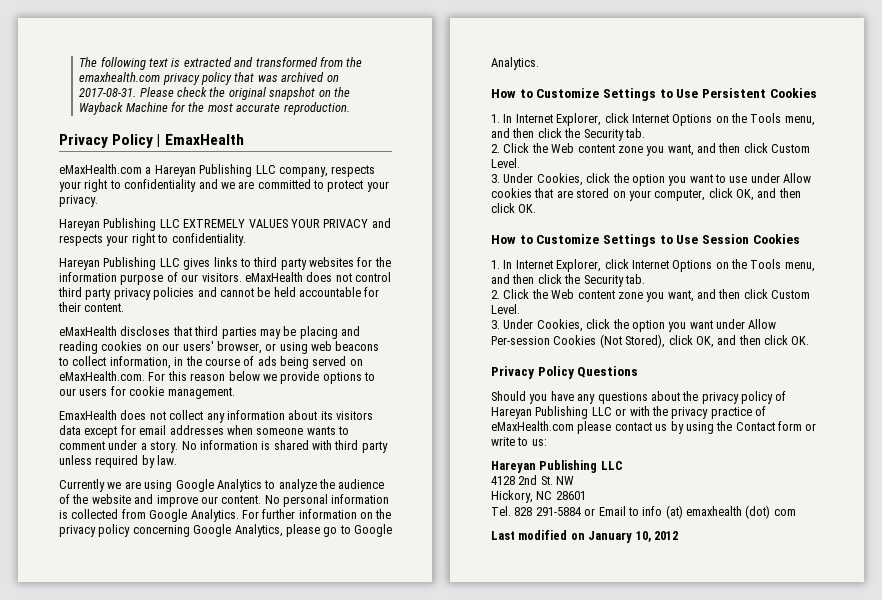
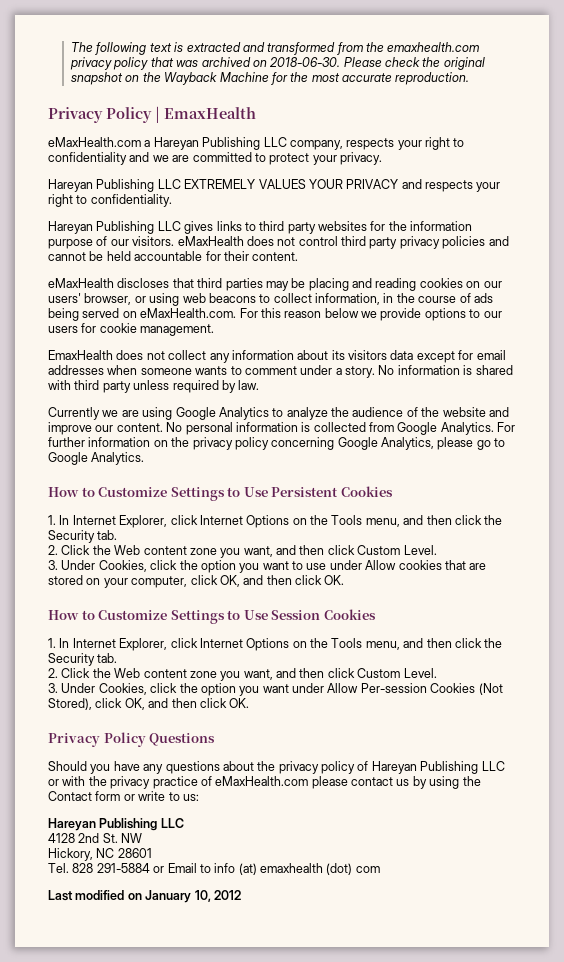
- The following text is extracted and transformed from the emaxhealth.com privacy policy that was archived on 2017-08-31.
+ The following text is extracted and transformed from the emaxhealth.com privacy policy that was archived on 2018-06-30.

